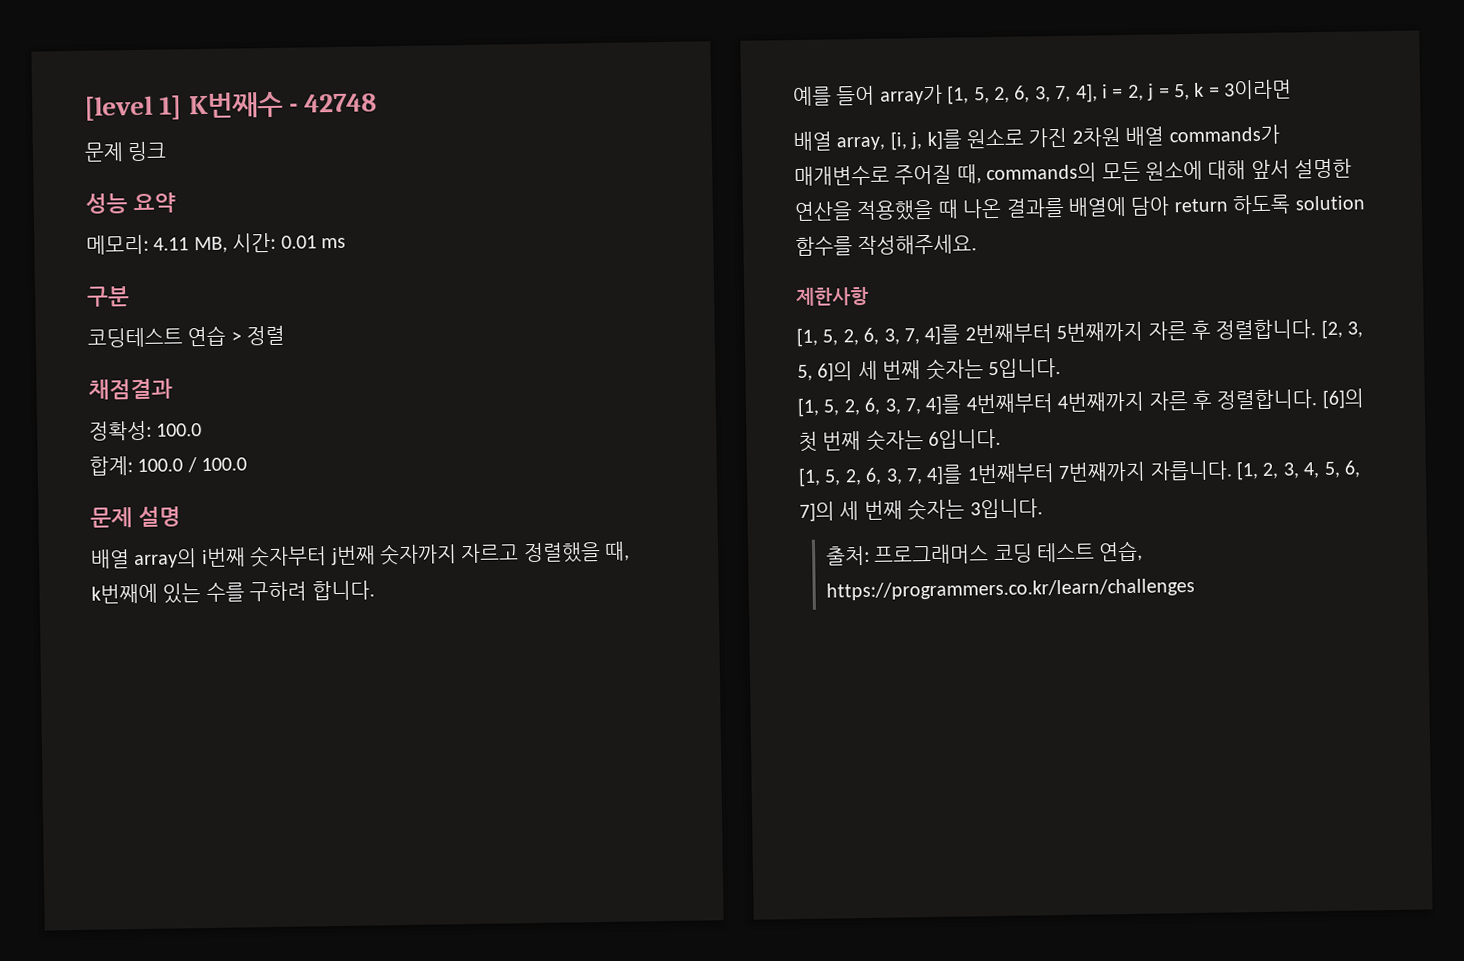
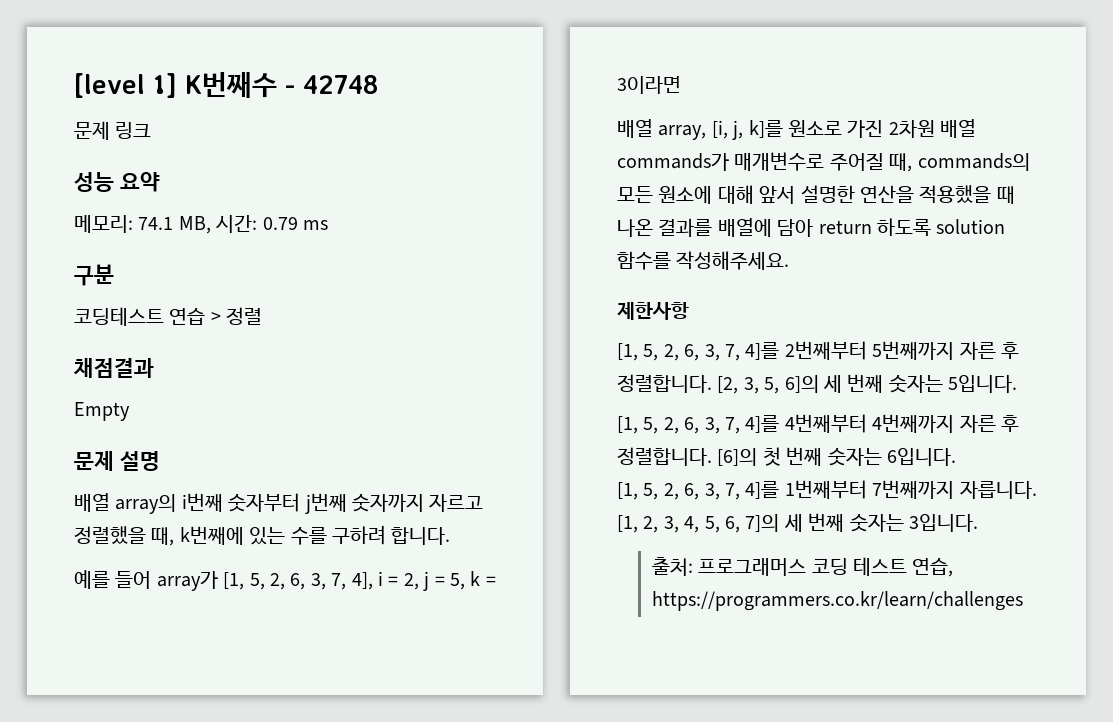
- 메모리: 4.11 MB, 시간: 0.01 ms
+ 메모리: 74.1 MB, 시간: 0.79 ms
- 정확성: 100.0
- 합계: 100.0 / 100.0
+ Empty

